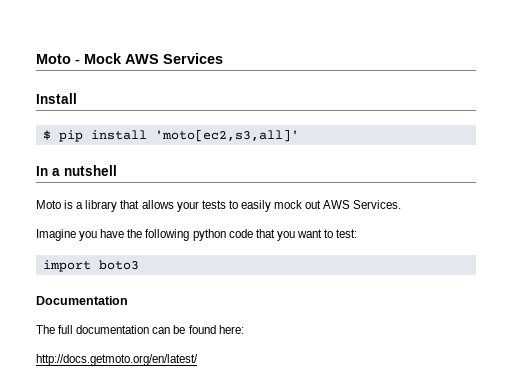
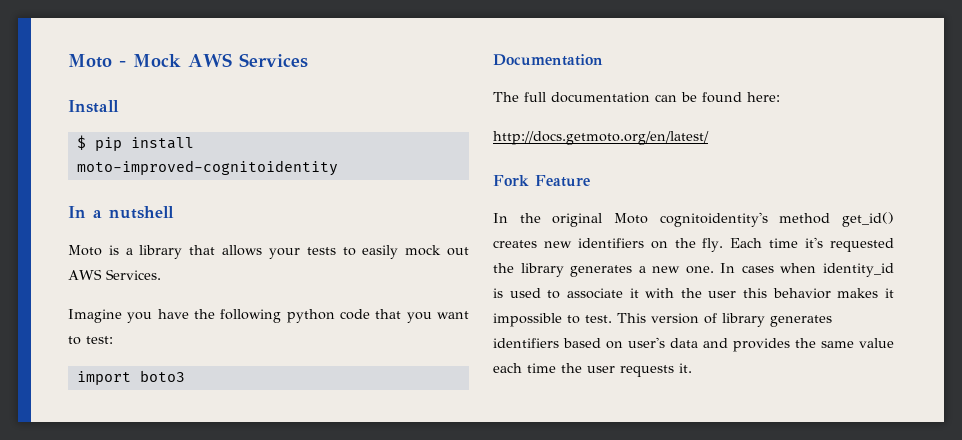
- $ pip install 'moto[ec2,s3,all]'
+ $ pip install moto-improved-cognitoidentity
+ Fork Feature
+ In the original Moto cognitoidentity's method get_id() creates new identifiers on the fly. Each time it's requested the library generates a new one. In cases when identity_id is used to associate it with the user this behavior makes it impossible to test. This version of library generates identifiers based on user's data and provides the same value each time the user requests it.

